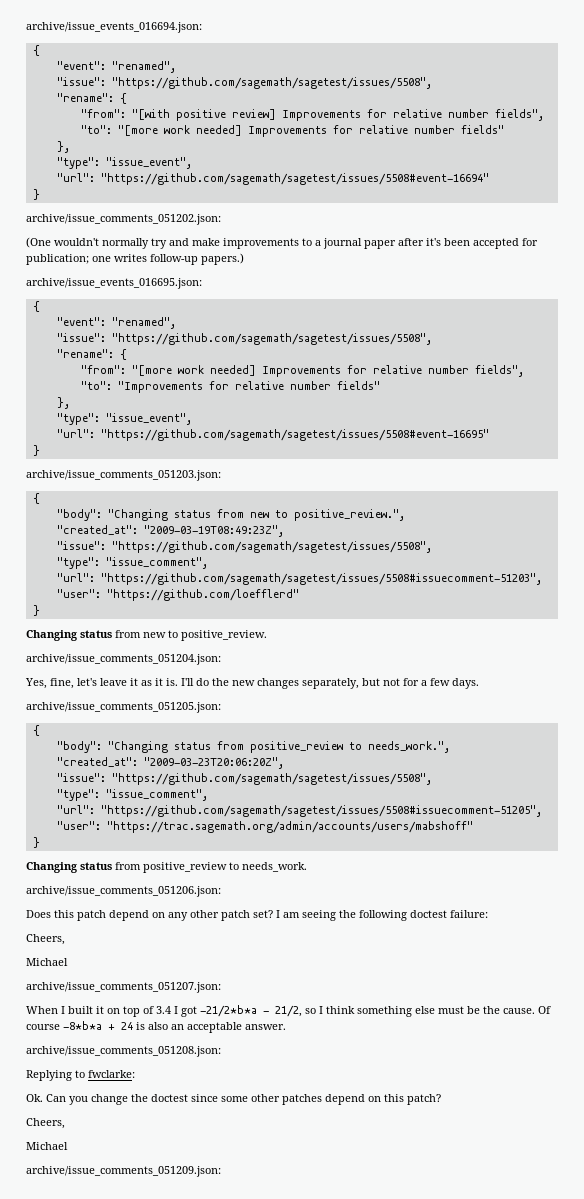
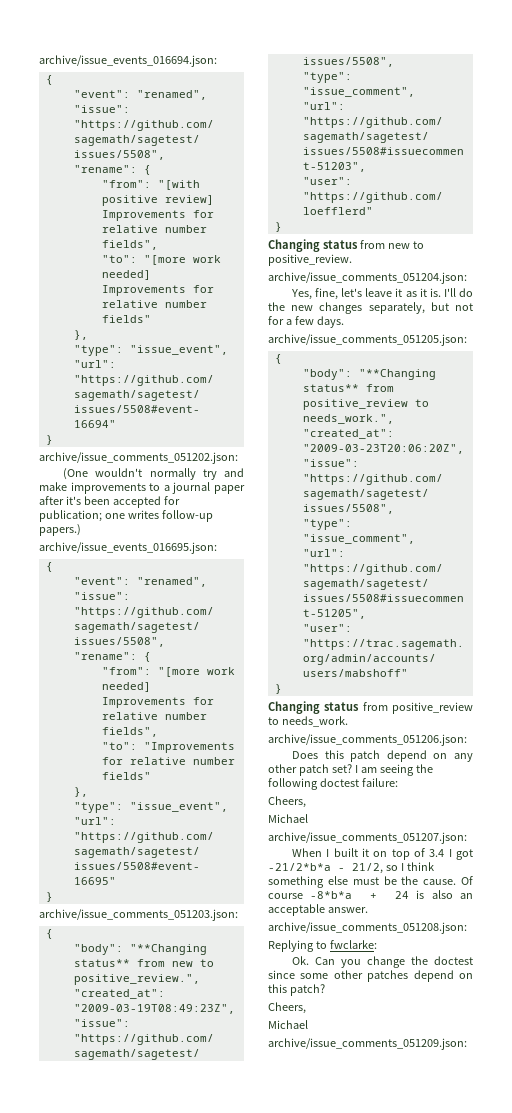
- "body": "Changing status from new to positive_review.",
+ "body": "**Changing status** from new to positive_review.",
- "body": "Changing status from positive_review to needs_work.",
+ "body": "**Changing status** from positive_review to needs_work.",

